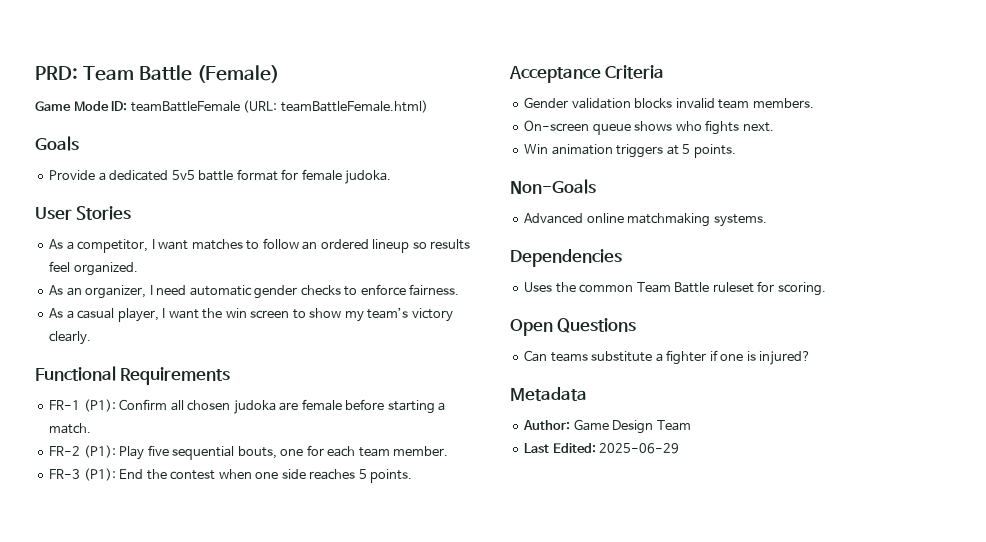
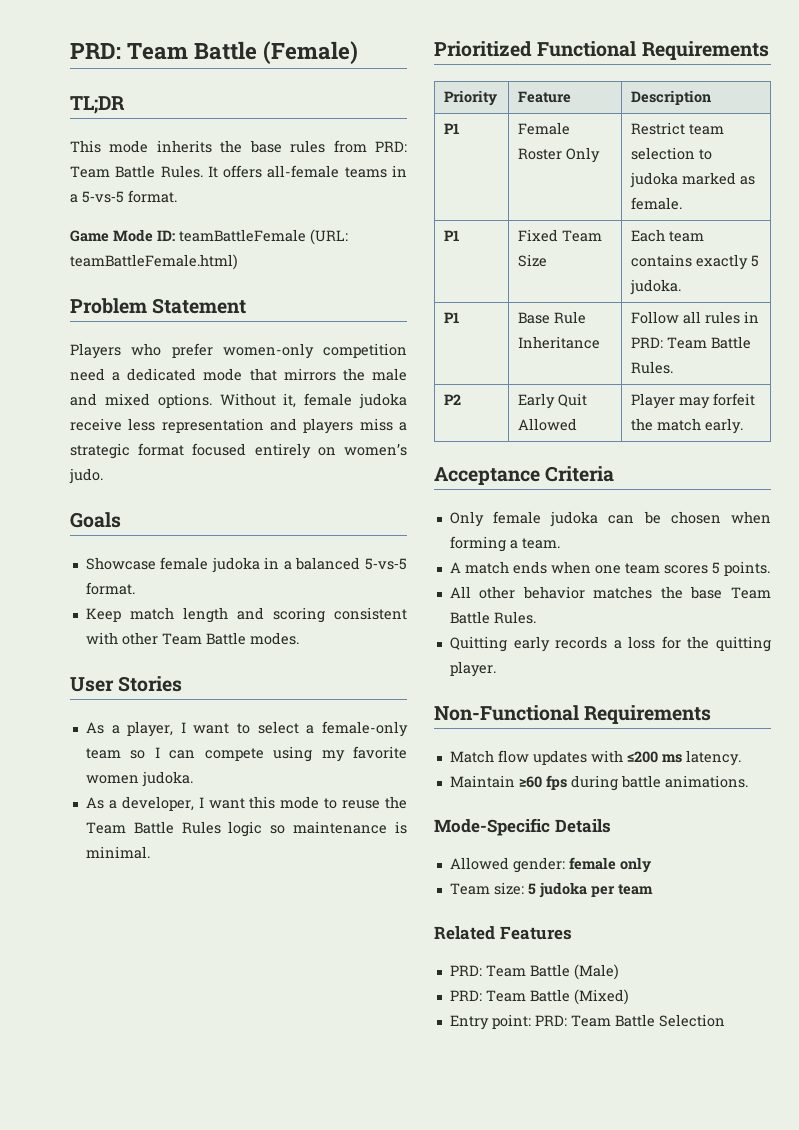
+ TL;DR
+ This mode inherits the base rules from PRD: Team Battle Rules. It offers all-female teams in a 5‑vs‑5 format.
+ Problem Statement
+ Players who prefer women-only competition need a dedicated mode that mirrors the male and mixed options. Without it, female judoka receive less representation and players miss a strategic format focused entirely on women’s judo.
  Goals
- Provide a dedicated 5v5 battle format for female judoka.
+ Showcase female judoka in a balanced 5‑vs‑5 format.
+ Keep match length and scoring consistent with other Team Battle modes.
- As a competitor, I want matches to follow an ordered lineup so results feel organized.
- As an organizer, I need automatic gender checks to enforce fairness.
- As a casual player, I want the win screen to show my team’s victory clearly.
- Functional Requirements
- FR-1 (P1): Confirm all chosen judoka are female before starting a match.
- FR-2 (P1): Play five sequential bouts, one for each team member.
- FR-3 (P1): End the contest when one side reaches 5 points.
+ As a player, I want to select a female-only team so I can compete using my favorite women judoka.
+ As a developer, I want this mode to reuse the Team Battle Rules logic so maintenance is minimal.
+ Prioritized Functional Requirements
+ Priority | Feature | Description
+ P1 | Female Roster Only | Restrict team selection to judoka marked as female.
+ P1 | Fixed Team Size | Each team contains exactly 5 judoka.
+ P1 | Base Rule Inheritance | Follow all rules in PRD: Team Battle Rules.
+ P2 | Early Quit Allowed | Player may forfeit the match early.
  Acceptance Criteria
- Gender validation blocks invalid team members.
- On-screen queue shows who fights next.
- Win animation triggers at 5 points.
- Non-Goals
- Advanced online matchmaking systems.
- Dependencies
- Uses the common Team Battle ruleset for scoring.
- Open Questions
- Can teams substitute a fighter if one is injured?
- Metadata
- Author: Game Design Team
- Last Edited: 2025-06-29
+ Only female judoka can be chosen when forming a team.
+ A match ends when one team scores 5 points.
+ All other behavior matches the base Team Battle Rules.
+ Quitting early records a loss for the quitting player.
+ Non-Functional Requirements
+ Match flow updates with ≤200 ms latency.
+ Maintain ≥60 fps during battle animations.
+ Mode-Specific Details
+ Allowed gender: female only
+ Team size: 5 judoka per team
+ Related Features
+ PRD: Team Battle (Male)
+ PRD: Team Battle (Mixed)
+ Entry point: PRD: Team Battle Selection

